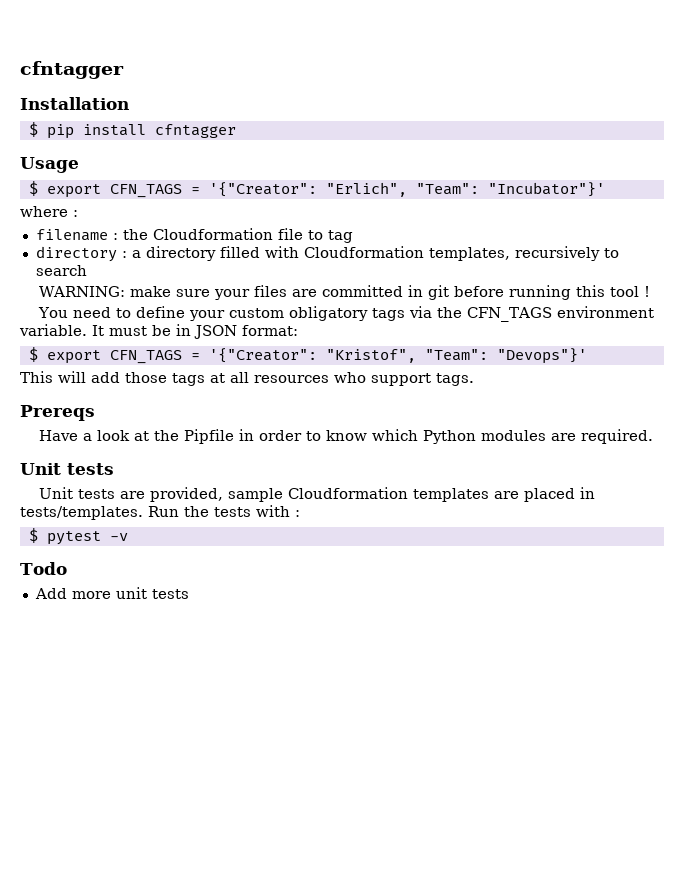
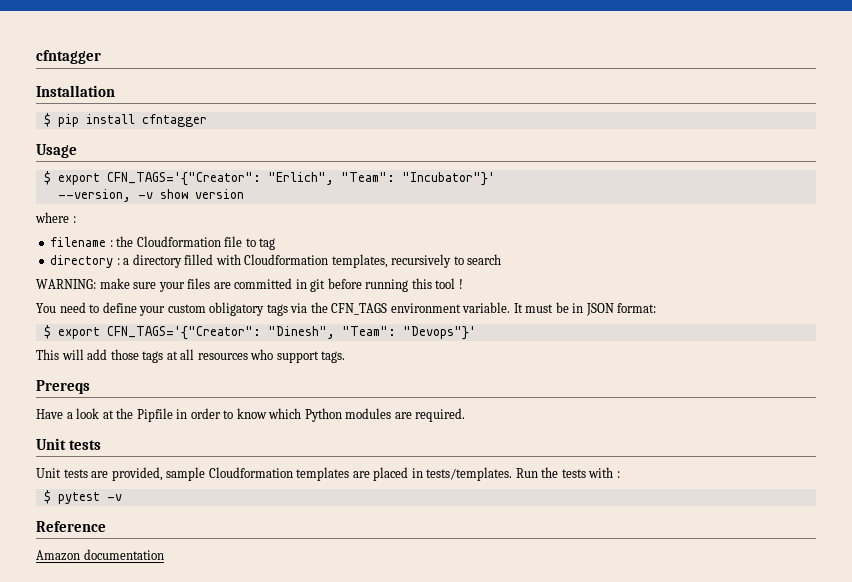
- $ export CFN_TAGS = '{"Creator": "Erlich", "Team": "Incubator"}'
+ $ export CFN_TAGS='{"Creator": "Erlich", "Team": "Incubator"}'
+ --version, -v show version
- $ export CFN_TAGS = '{"Creator": "Kristof", "Team": "Devops"}'
+ $ export CFN_TAGS='{"Creator": "Dinesh", "Team": "Devops"}'
- Todo
- Add more unit tests
+ Reference
+ Amazon documentation

